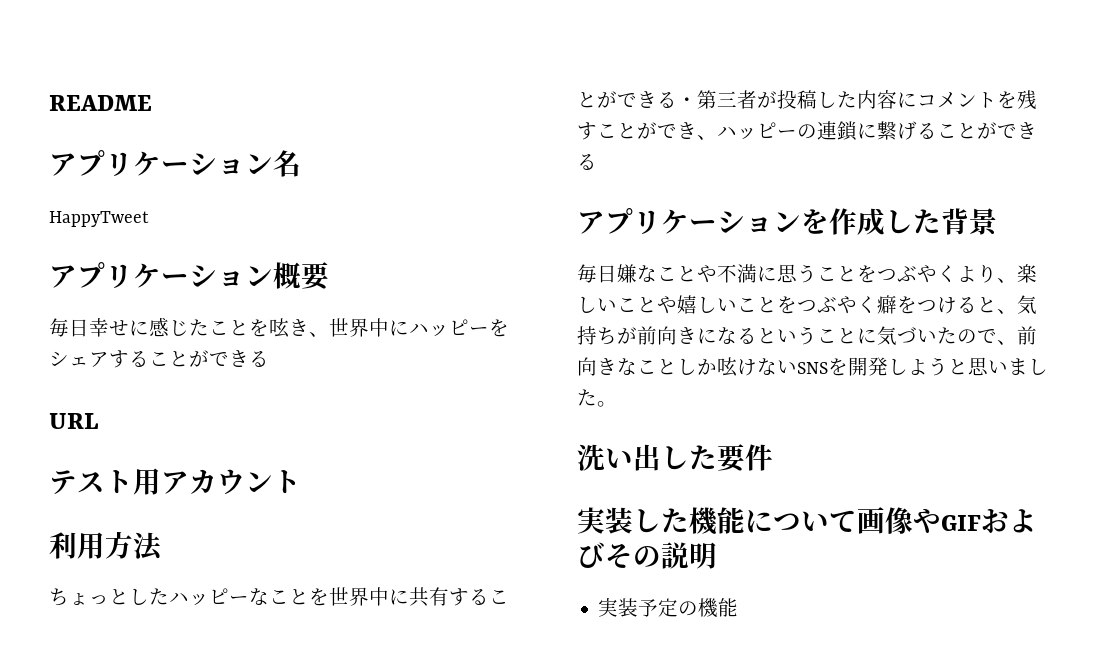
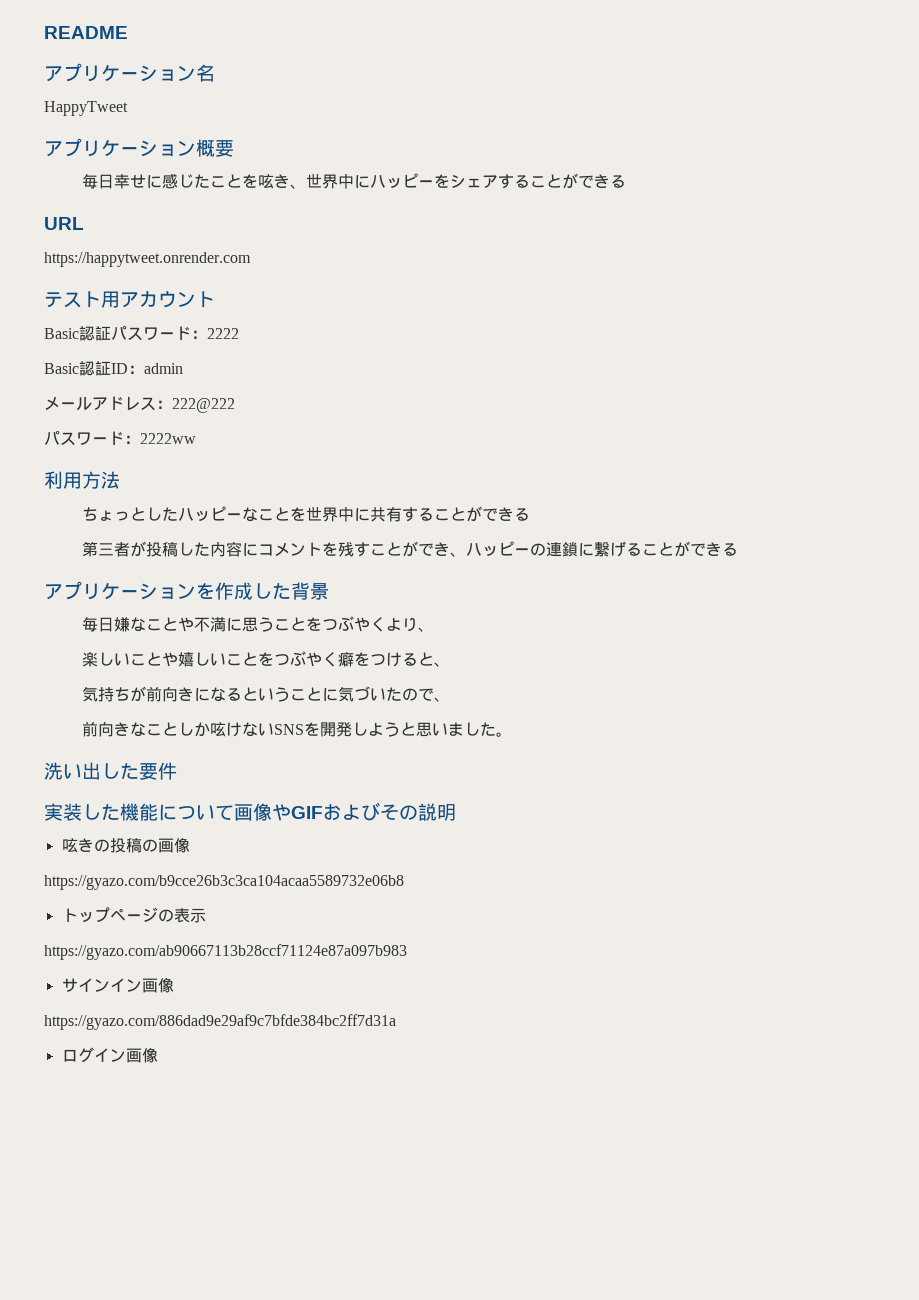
+ https://happytweet.onrender.com
+ Basic認証パスワード：2222
+ Basic認証ID：admin
+ メールアドレス：222@222
+ パスワード：2222ww
- ちょっとしたハッピーなことを世界中に共有することができる・第三者が投稿した内容にコメントを残すことができ、ハッピーの連鎖に繋げることができる
+ ちょっとしたハッピーなことを世界中に共有することができる
+ 第三者が投稿した内容にコメントを残すことができ、ハッピーの連鎖に繋げることができる
- 毎日嫌なことや不満に思うことをつぶやくより、楽しいことや嬉しいことをつぶやく癖をつけると、気持ちが前向きになるということに気づいたので、前向きなことしか呟けないSNSを開発しようと思いました。
+ 毎日嫌なことや不満に思うことをつぶやくより、
+ 楽しいことや嬉しいことをつぶやく癖をつけると、
+ 気持ちが前向きになるということに気づいたので、
+ 前向きなことしか呟けないSNSを開発しようと思いました。
- 実装予定の機能
+ 呟きの投稿の画像
+ https://gyazo.com/b9cce26b3c3ca104acaa5589732e06b8
+ トップページの表示
+ https://gyazo.com/ab90667113b28ccf71124e87a097b983
+ サインイン画像
+ https://gyazo.com/886dad9e29af9c7bfde384bc2ff7d31a
+ ログイン画像

